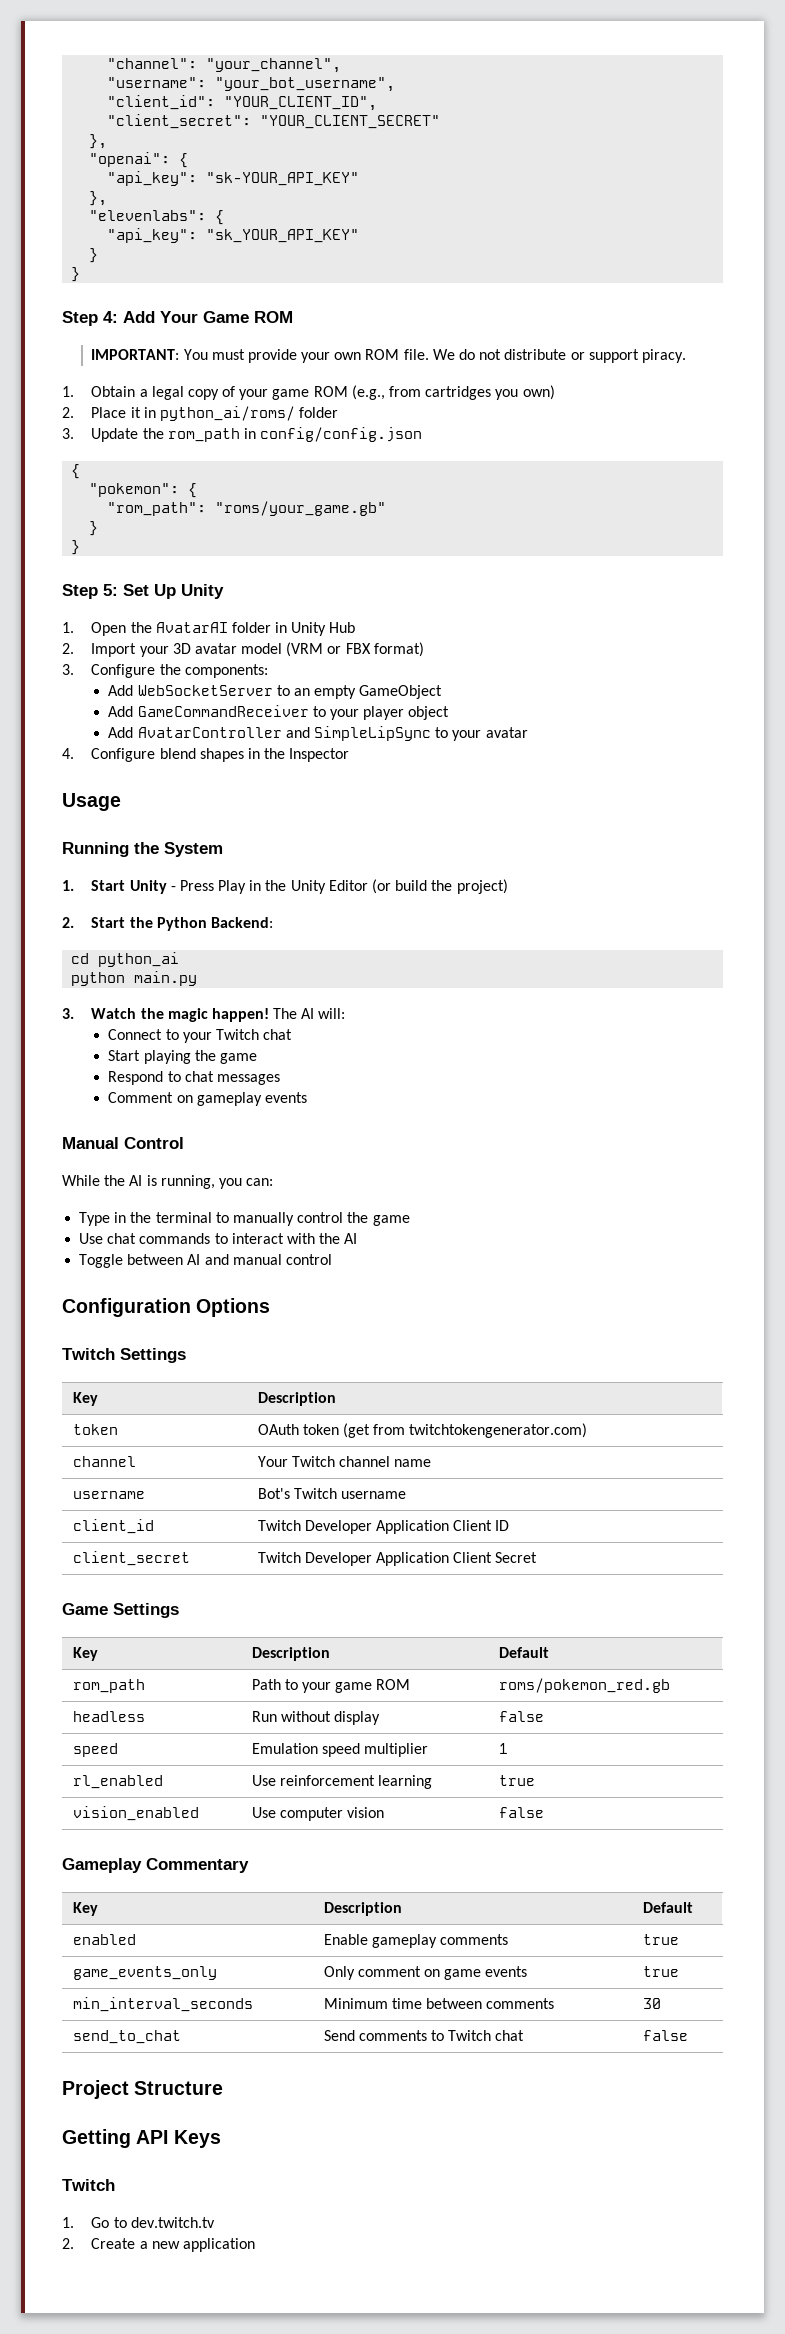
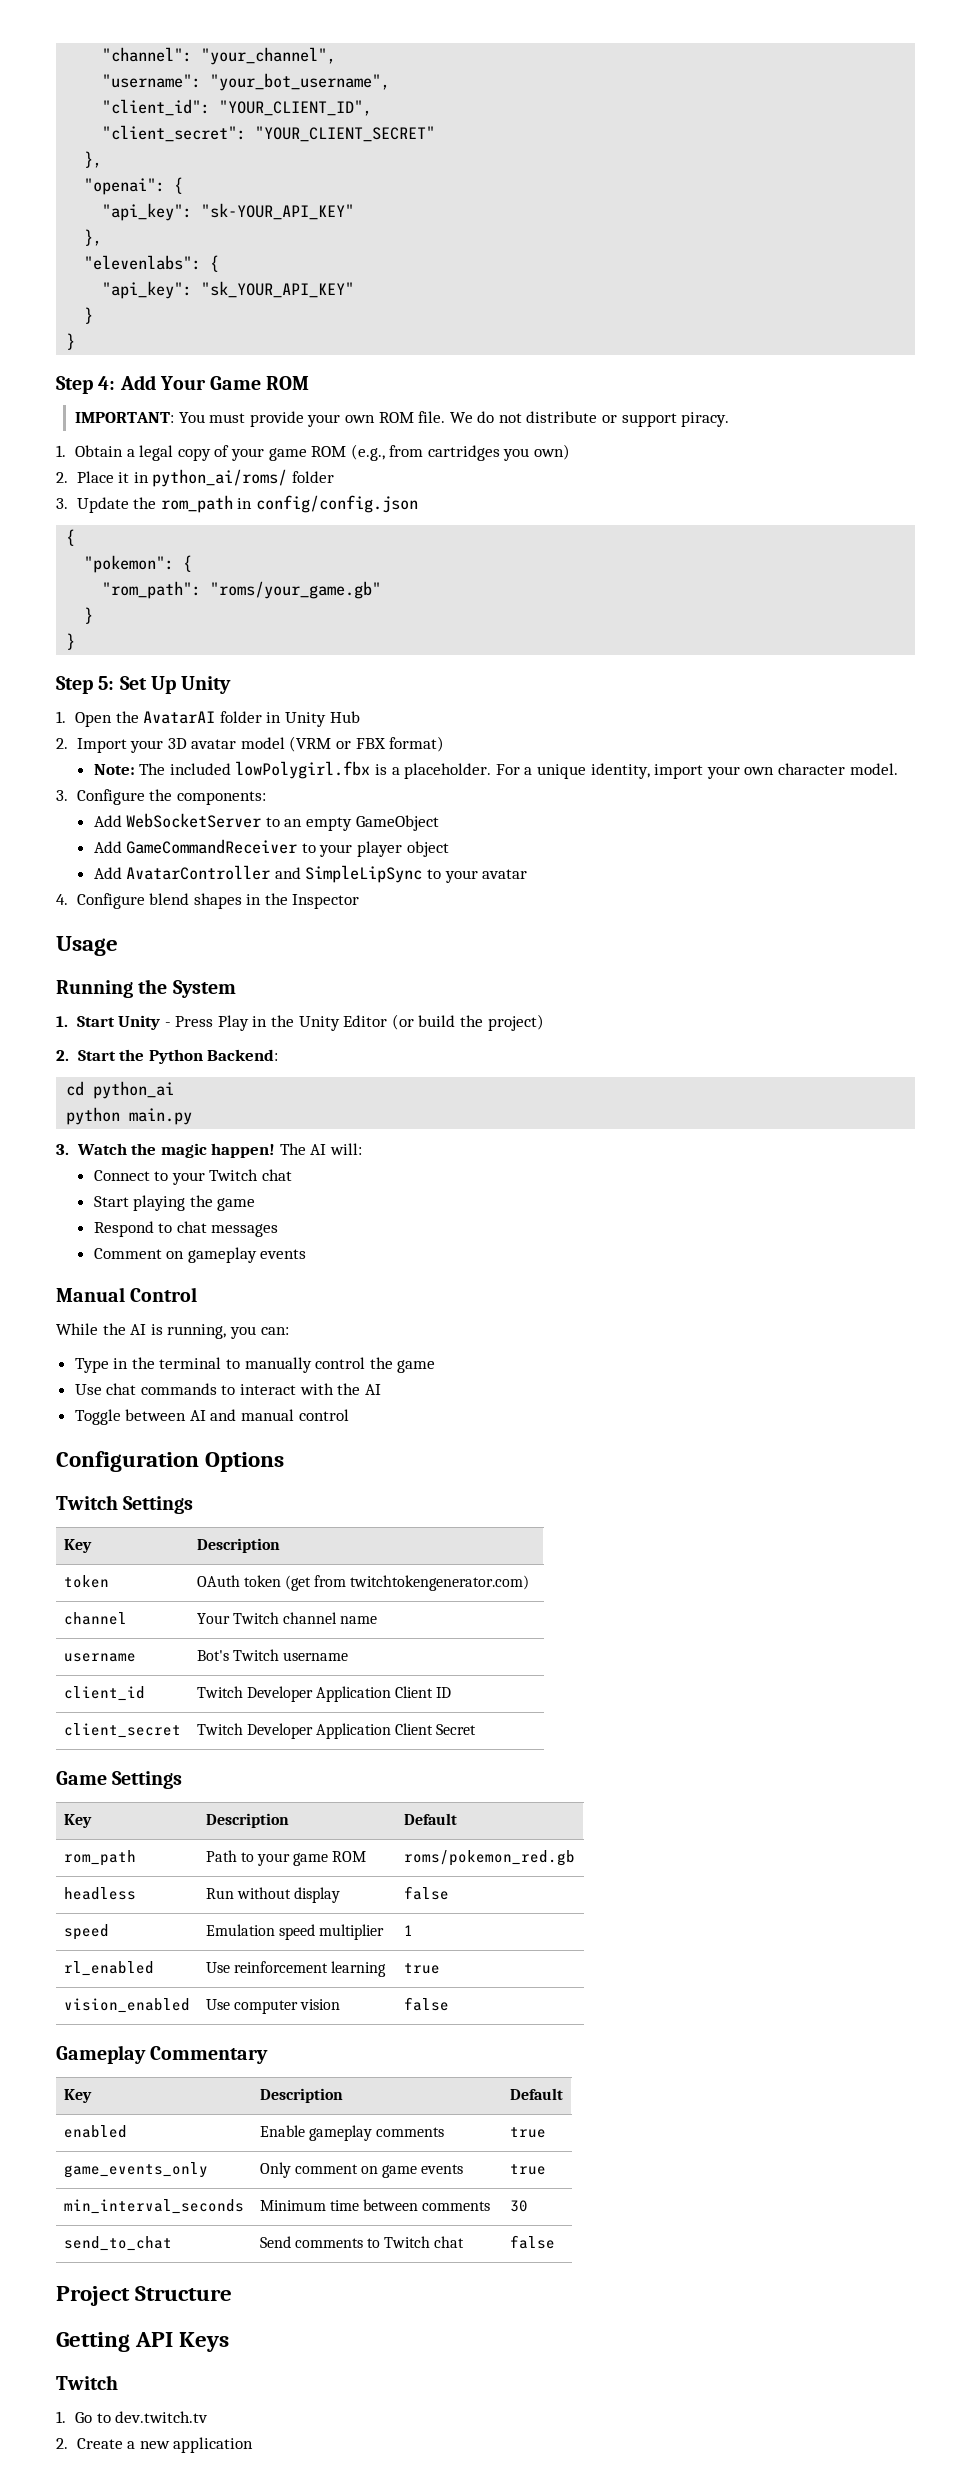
+ Note: The included lowPolygirl.fbx is a placeholder. For a unique identity, import your own character model.

